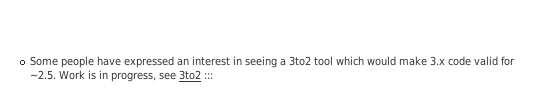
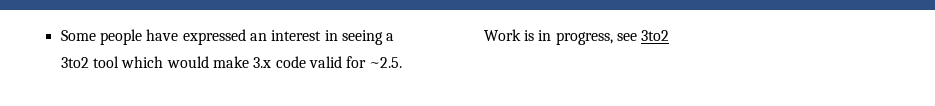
- Some people have expressed an interest in seeing a 3to2 tool which would make 3.x code valid for ~2.5. Work is in progress, see 3to2 :::
+ Some people have expressed an interest in seeing a 3to2 tool which would make 3.x code valid for ~2.5. Work is in progress, see 3to2

